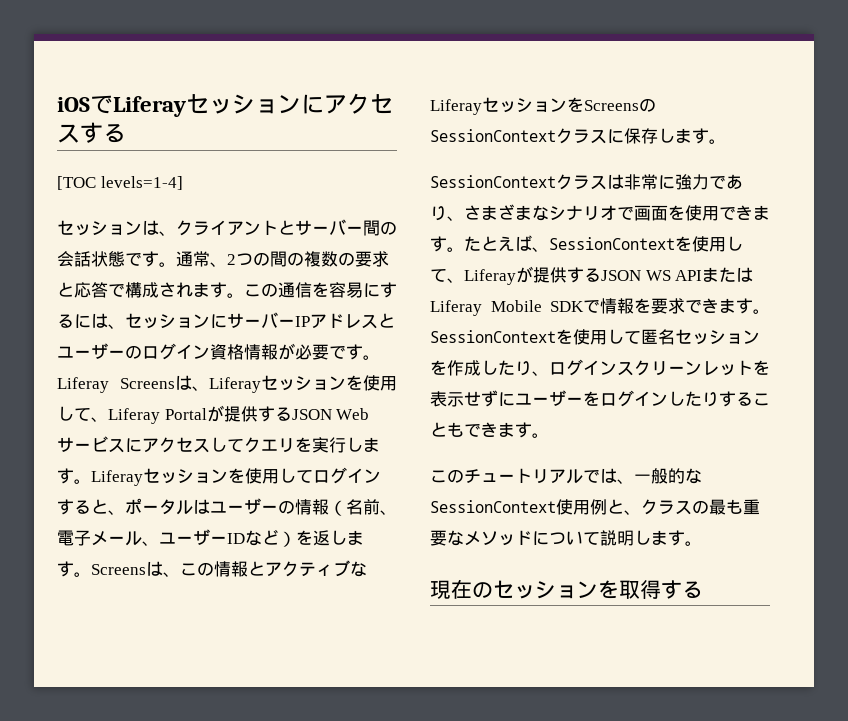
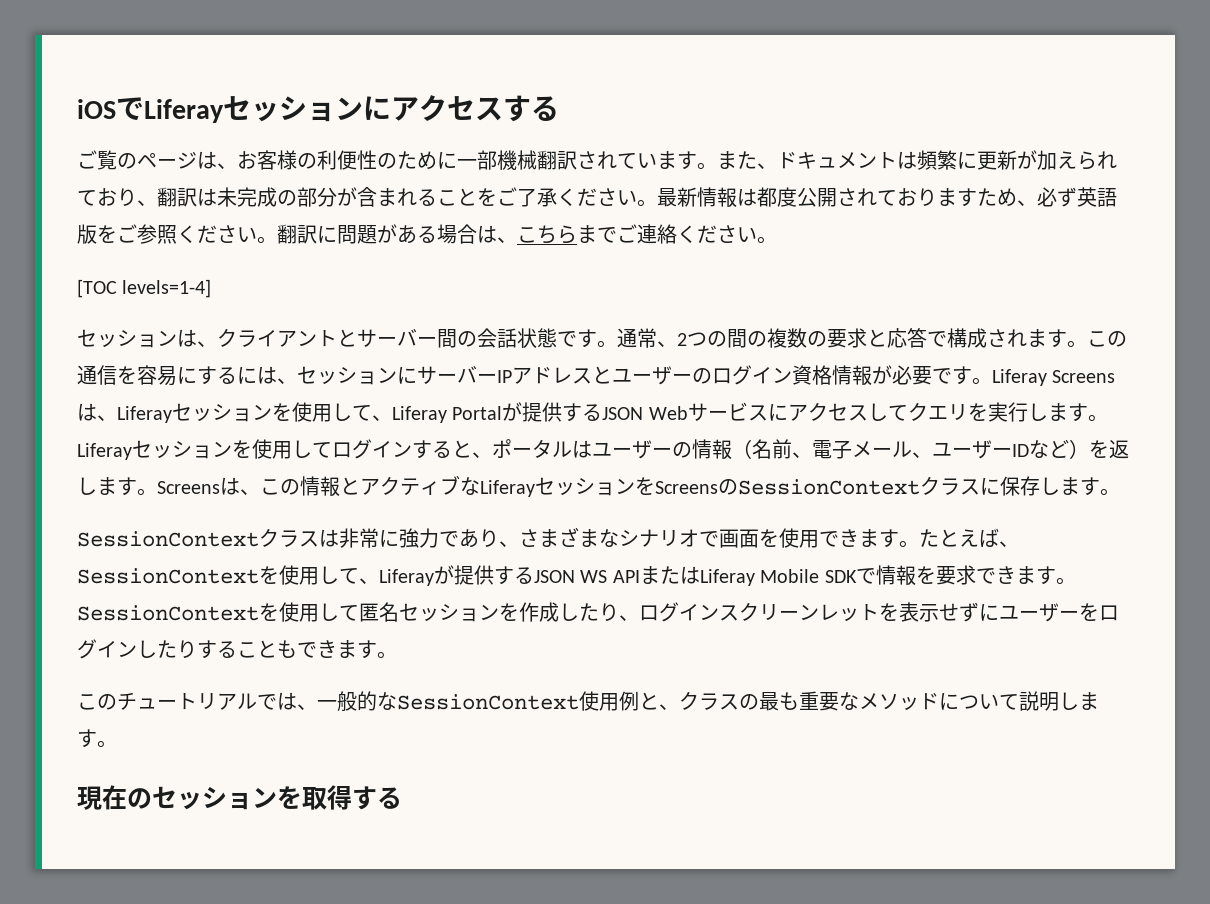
+ ご覧のページは、お客様の利便性のために一部機械翻訳されています。また、ドキュメントは頻繁に更新が加えられており、翻訳は未完成の部分が含まれることをご了承ください。最新情報は都度公開されておりますため、必ず英語版をご参照ください。翻訳に問題がある場合は、こちらまでご連絡ください。

